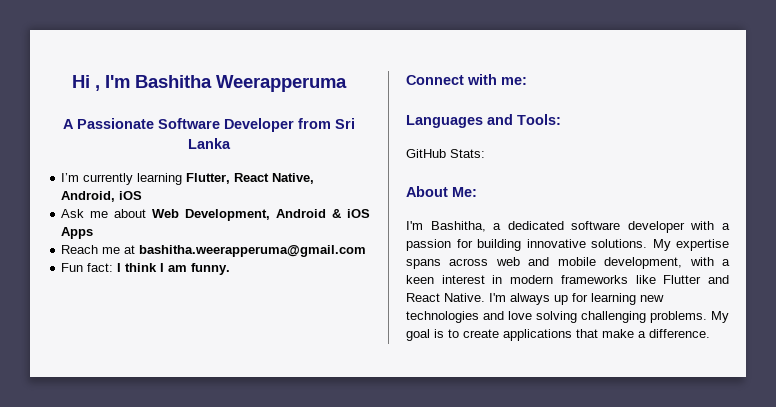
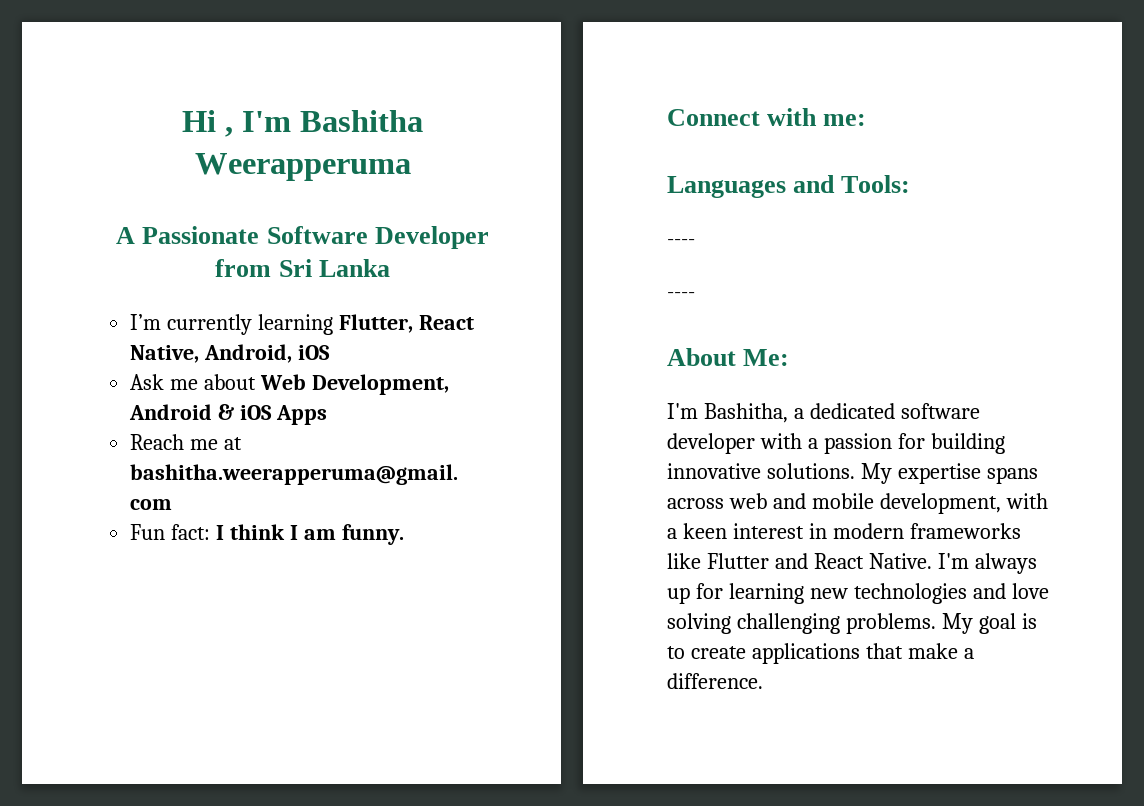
  Languages and Tools:
- GitHub Stats:
+ ----
+ ----

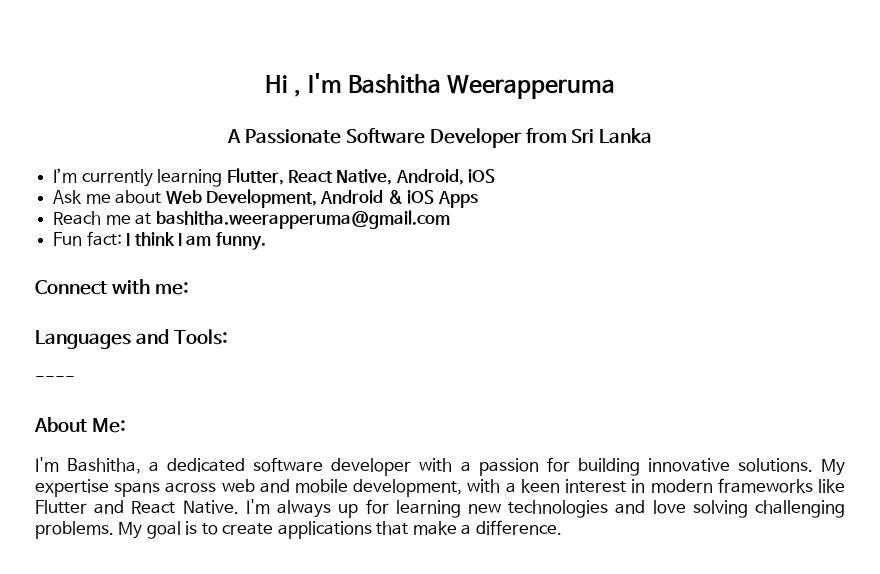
  Languages and Tools:
- ----

